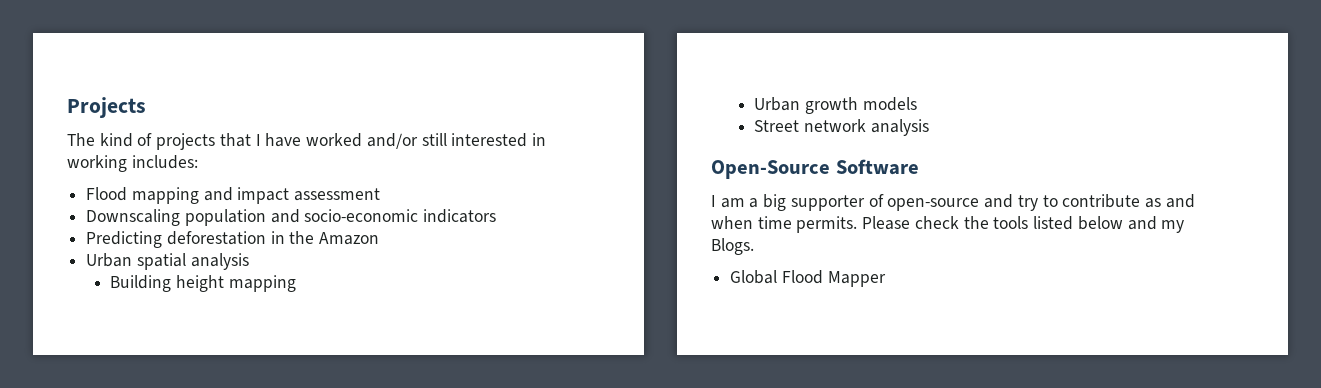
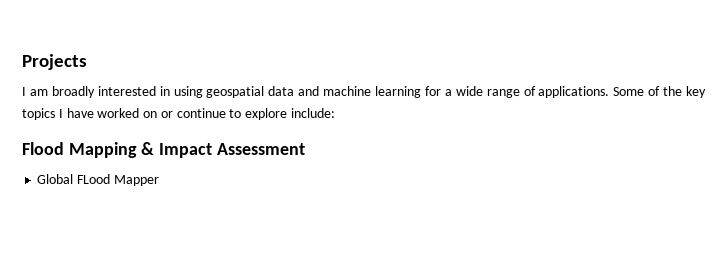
- The kind of projects that I have worked and/or still interested in working includes:
- Flood mapping and impact assessment
- Downscaling population and socio-economic indicators
- Predicting deforestation in the Amazon
- Urban spatial analysis
- Building height mapping
- Urban growth models
- Street network analysis
- Open-Source Software
- I am a big supporter of open-source and try to contribute as and when time permits. Please check the tools listed below and my Blogs.
+ I am broadly interested in using geospatial data and machine learning for a wide range of applications. Some of the key topics I have worked on or continue to explore include:
+ Flood Mapping & Impact Assessment
- Global Flood Mapper
+ Global FLood Mapper

